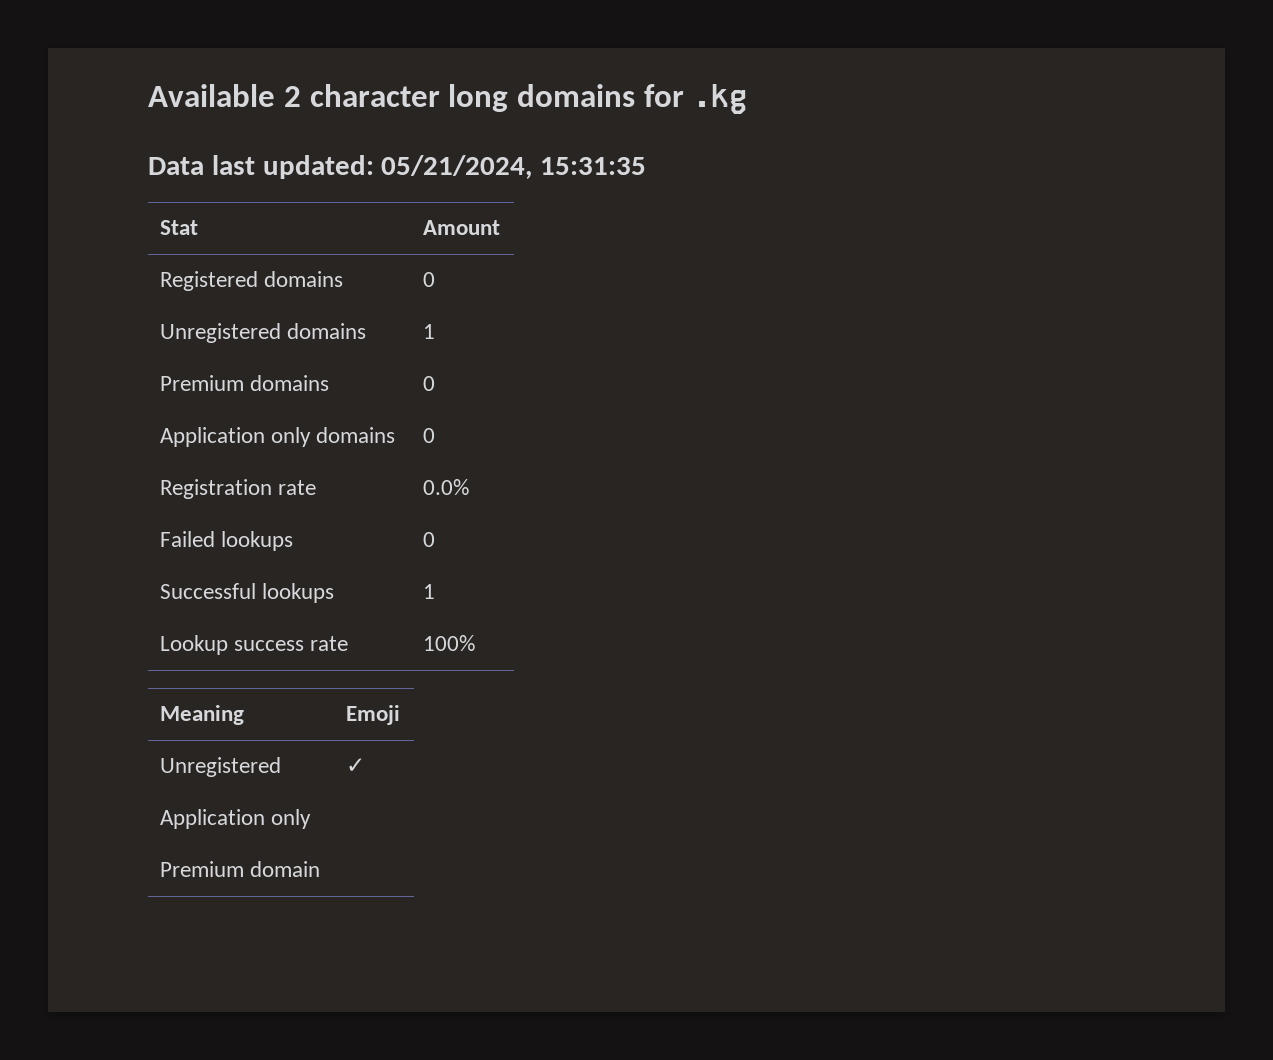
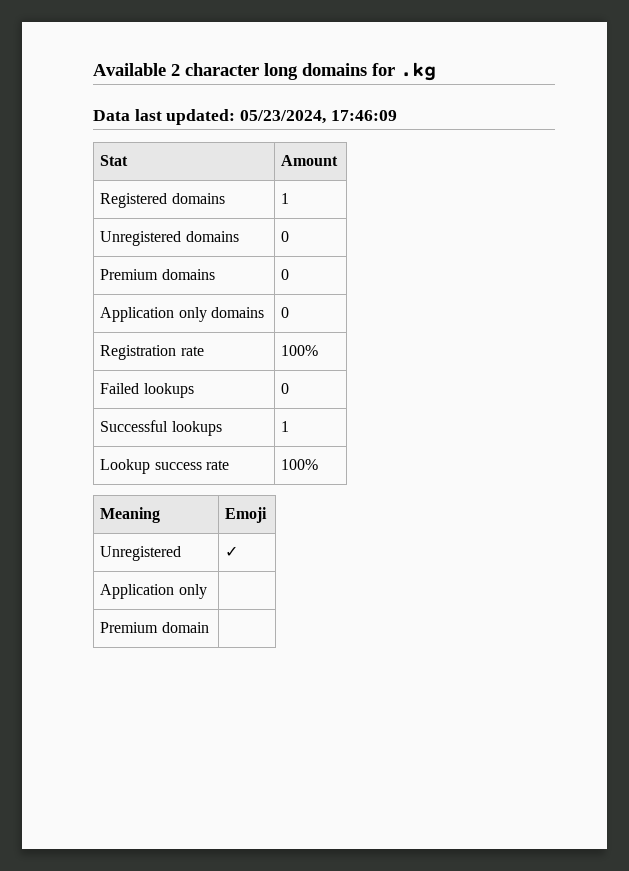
- Data last updated: 05/21/2024, 15:31:35
+ Data last updated: 05/23/2024, 17:46:09
- Registered domains | 0
+ Registered domains | 1
- Unregistered domains | 1
+ Unregistered domains | 0
- Registration rate | 0.0%
+ Registration rate | 100%

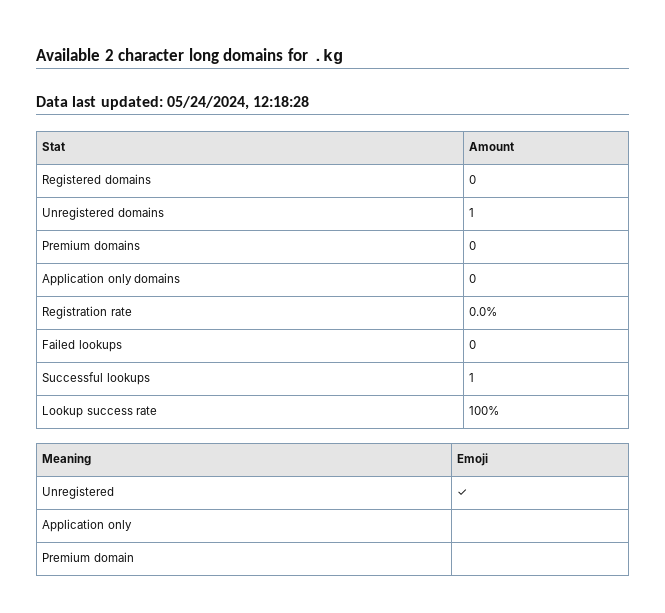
- Data last updated: 05/23/2024, 17:46:09
+ Data last updated: 05/24/2024, 12:18:28
- Registered domains | 1
+ Registered domains | 0
- Unregistered domains | 0
+ Unregistered domains | 1
- Registration rate | 100%
+ Registration rate | 0.0%

